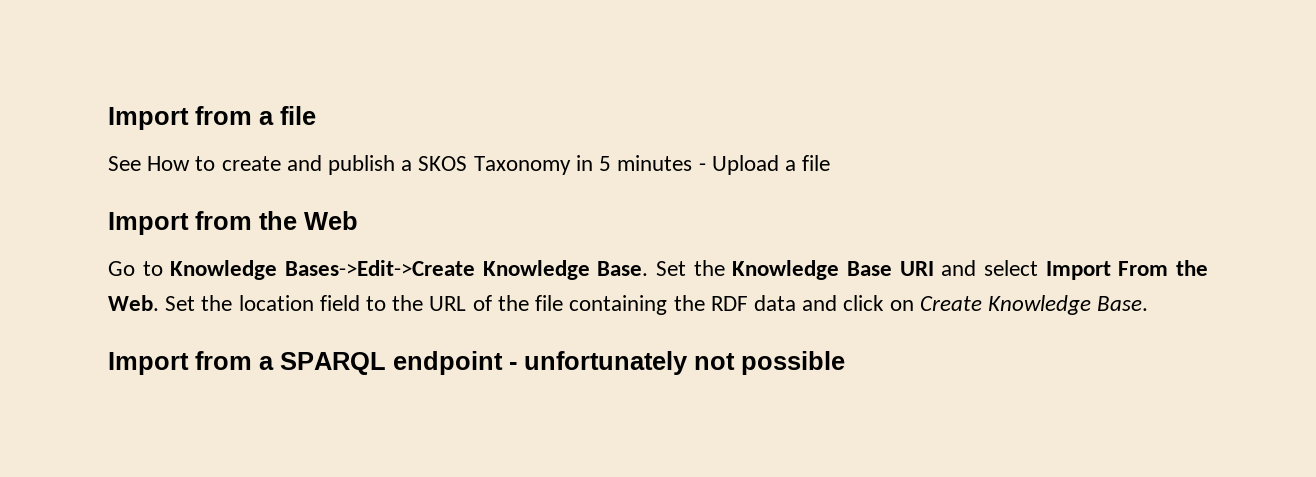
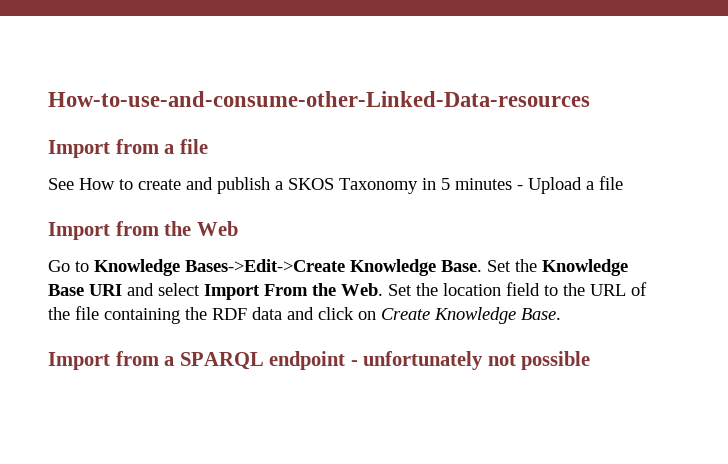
+ How-to-use-and-consume-other-Linked-Data-resources

